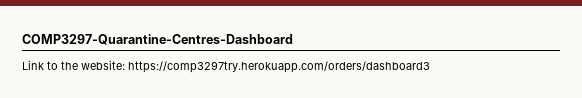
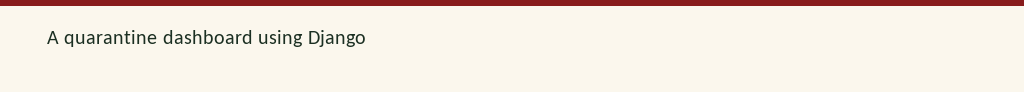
- COMP3297-Quarantine-Centres-Dashboard
- Link to the website: https://comp3297try.herokuapp.com/orders/dashboard3
+ A quarantine dashboard using Django

